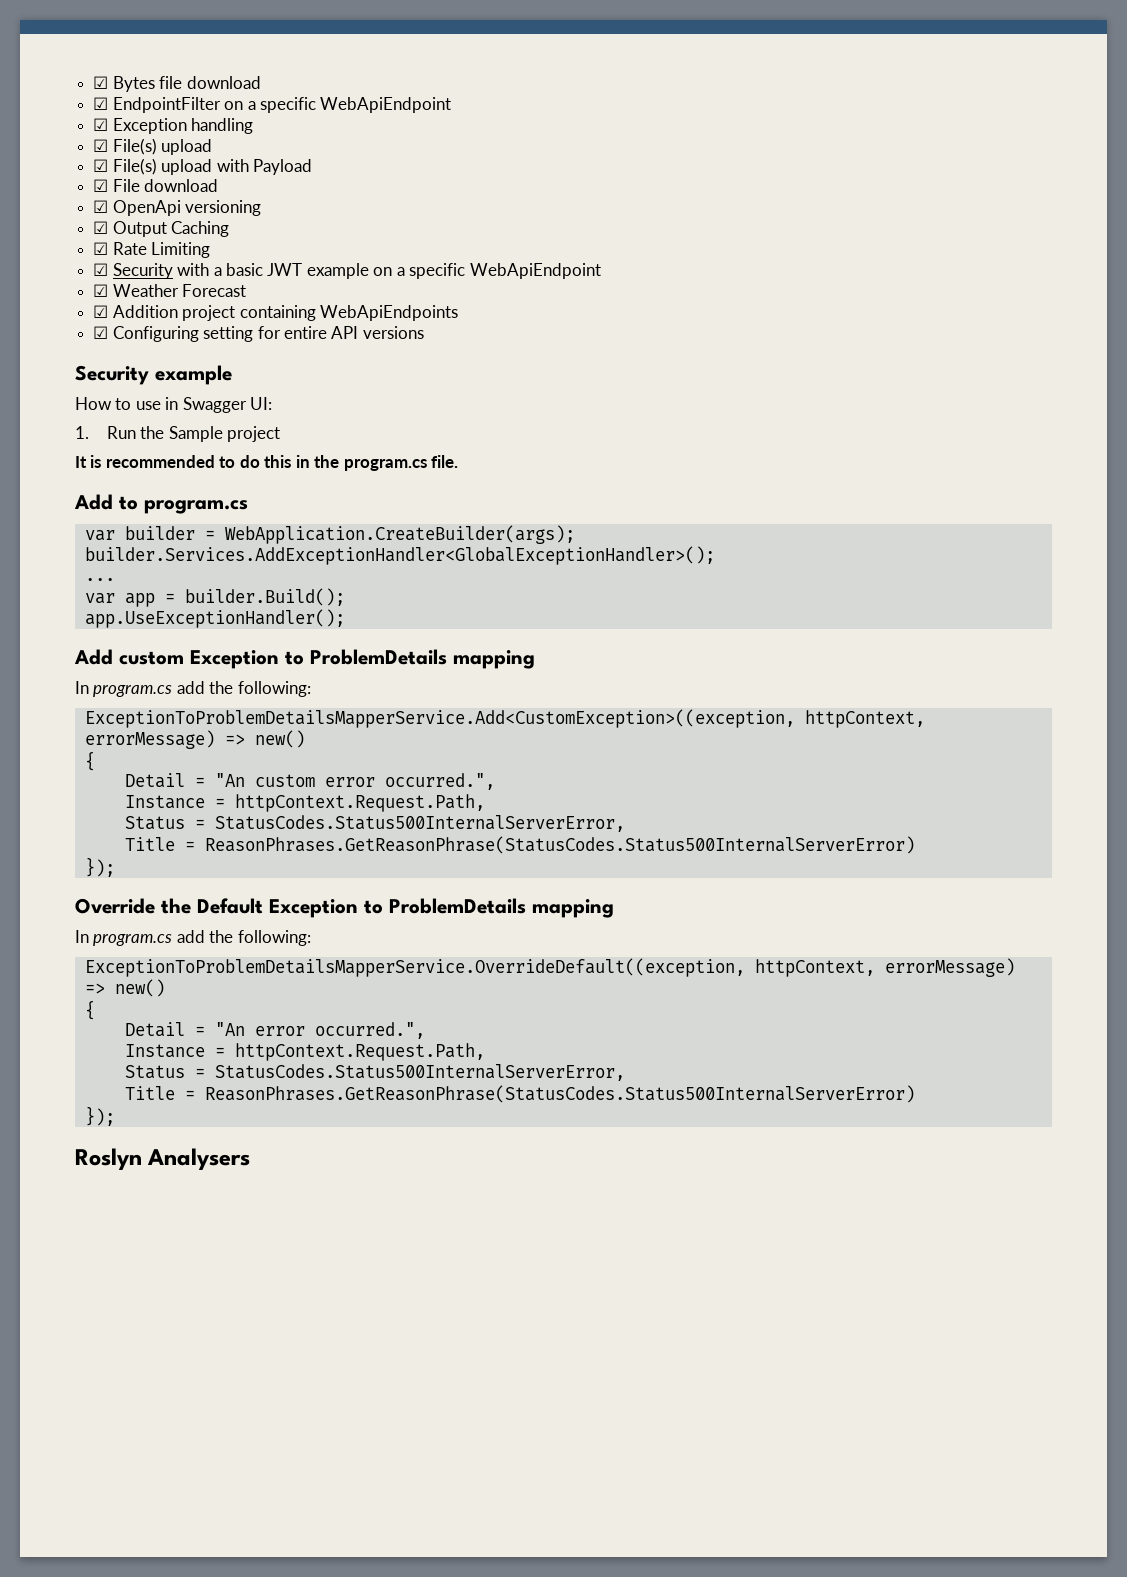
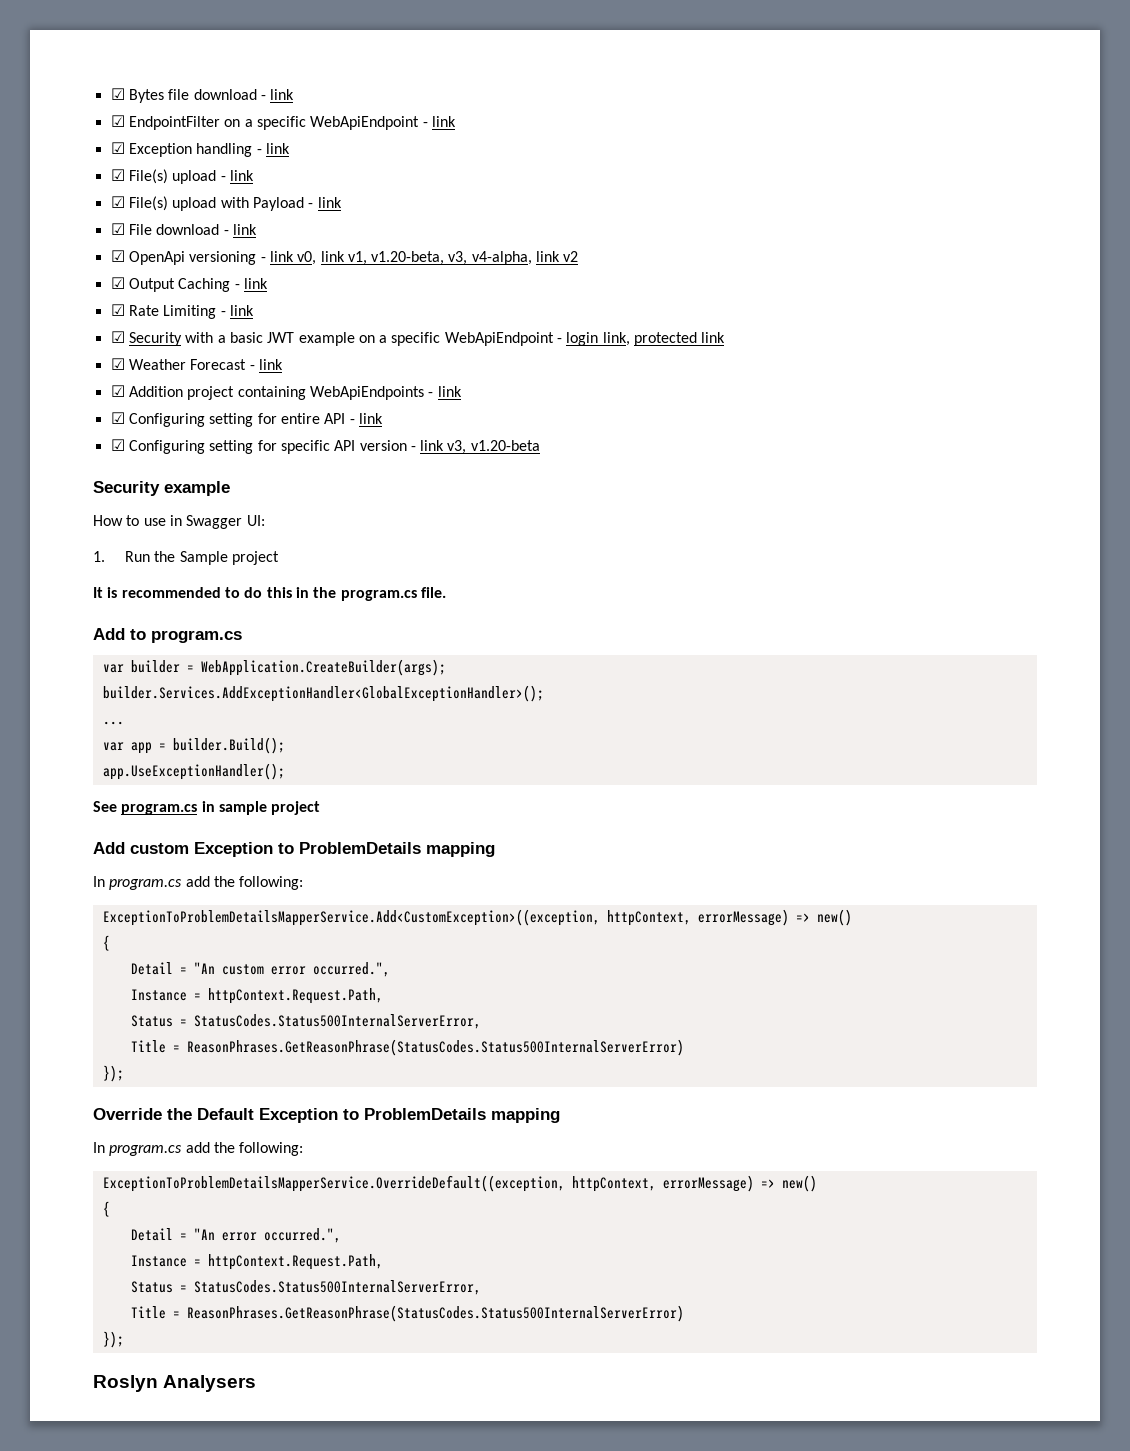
- ☑ Bytes file download
+ ☑ Bytes file download - link
- ☑ EndpointFilter on a specific WebApiEndpoint
+ ☑ EndpointFilter on a specific WebApiEndpoint - link
- ☑ Exception handling
- ☑ File(s) upload
+ ☑ Exception handling - link
+ ☑ File(s) upload - link
- ☑ File(s) upload with Payload
+ ☑ File(s) upload with Payload - link
- ☑ File download
+ ☑ File download - link
- ☑ OpenApi versioning
+ ☑ OpenApi versioning - link v0, link v1, v1.20-beta, v3, v4-alpha, link v2
- ☑ Output Caching
+ ☑ Output Caching - link
- ☑ Rate Limiting
+ ☑ Rate Limiting - link
- ☑ Security with a basic JWT example on a specific WebApiEndpoint
+ ☑ Security with a basic JWT example on a specific WebApiEndpoint - login link, protected link
- ☑ Weather Forecast
+ ☑ Weather Forecast - link
- ☑ Addition project containing WebApiEndpoints
+ ☑ Addition project containing WebApiEndpoints - link
- ☑ Configuring setting for entire API versions
+ ☑ Configuring setting for entire API - link
+ ☑ Configuring setting for specific API version - link v3, v1.20-beta
+ See program.cs in sample project

